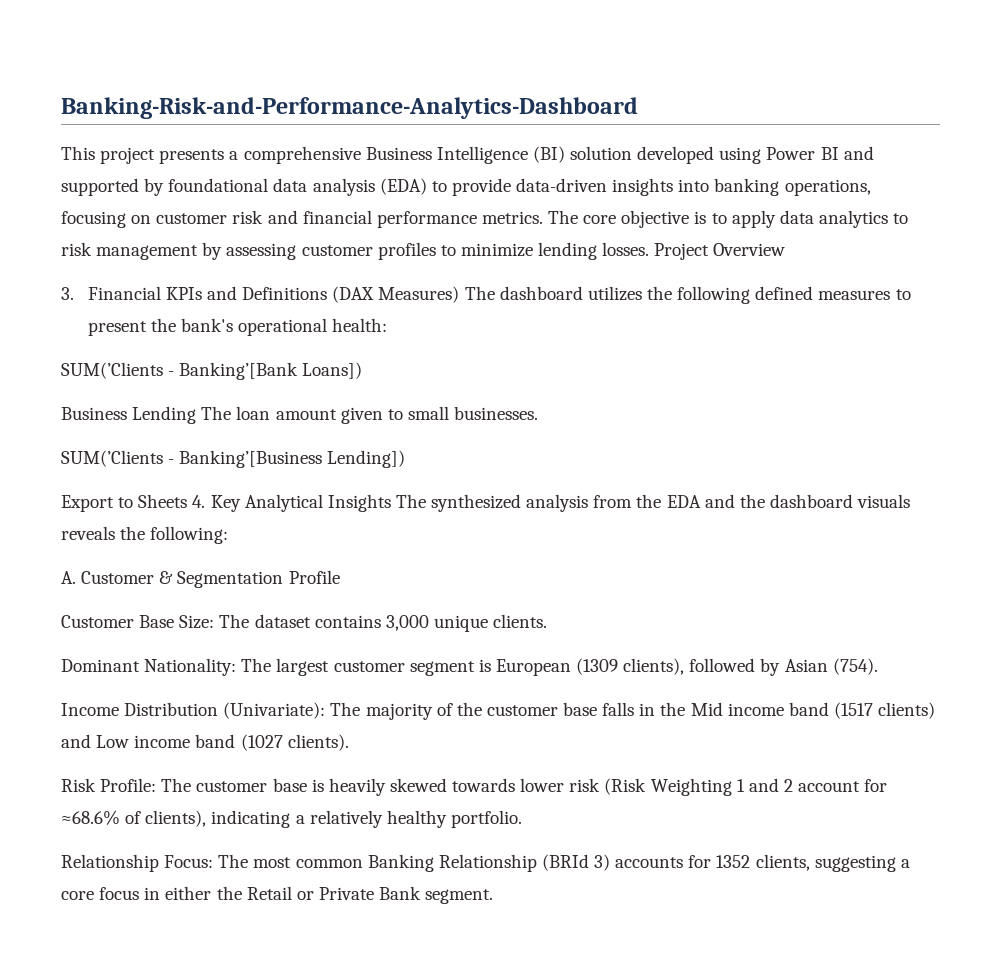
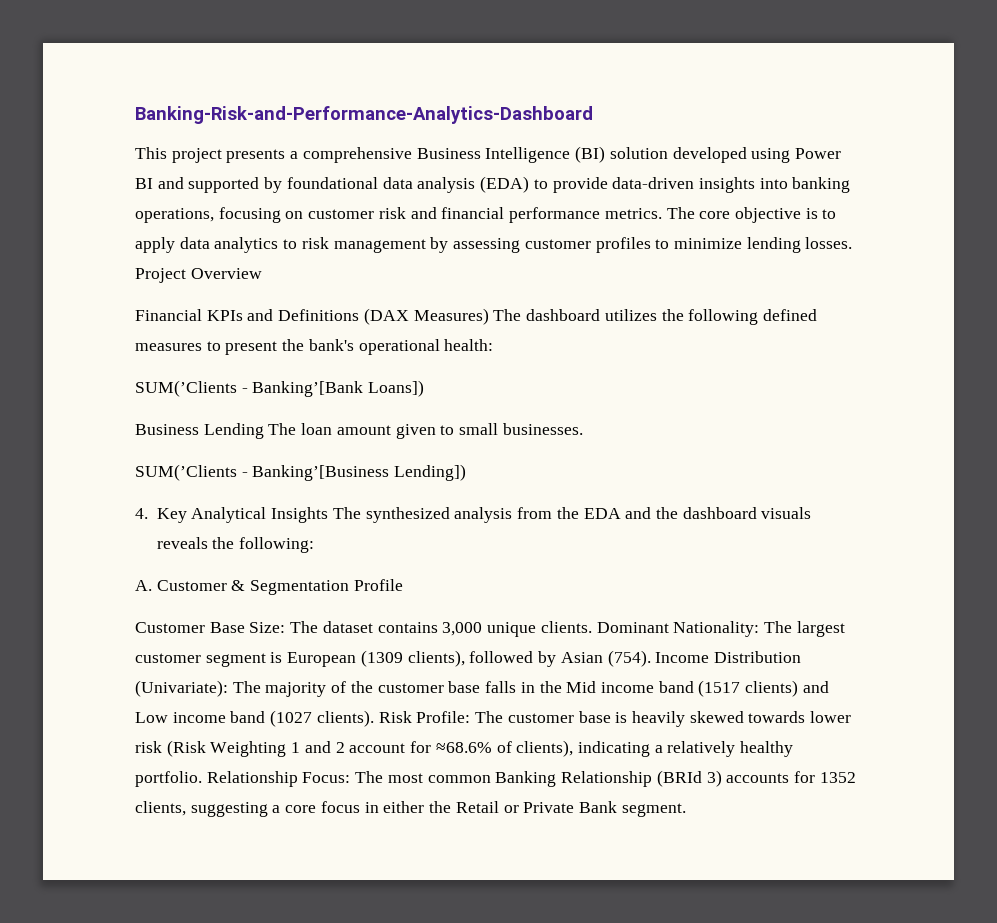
- 3. Financial KPIs and Definitions (DAX Measures) The dashboard utilizes the following defined measures to present the bank's operational health:
+ Financial KPIs and Definitions (DAX Measures) The dashboard utilizes the following defined measures to present the bank's operational health:
- Export to Sheets 4. Key Analytical Insights The synthesized analysis from the EDA and the dashboard visuals reveals the following:
+ 4. Key Analytical Insights The synthesized analysis from the EDA and the dashboard visuals reveals the following:
- The dataset contains 3,000 unique clients.
- Dominant Nationality:
+ The dataset contains 3,000 unique clients. Dominant Nationality:
- The largest customer segment is European (1309 clients), followed by Asian (754).
- Income Distribution (Univariate):
+ The largest customer segment is European (1309 clients), followed by Asian (754). Income Distribution (Univariate):
- The majority of the customer base falls in the Mid income band (1517 clients) and Low income band (1027 clients).
- Risk Profile:
+ The majority of the customer base falls in the Mid income band (1517 clients) and Low income band (1027 clients). Risk Profile:
- The customer base is heavily skewed towards lower risk (Risk Weighting 1 and 2 account for ≈68.6% of clients), indicating a relatively healthy portfolio.
- Relationship Focus:
+ The customer base is heavily skewed towards lower risk (Risk Weighting 1 and 2 account for ≈68.6% of clients), indicating a relatively healthy portfolio. Relationship Focus:

